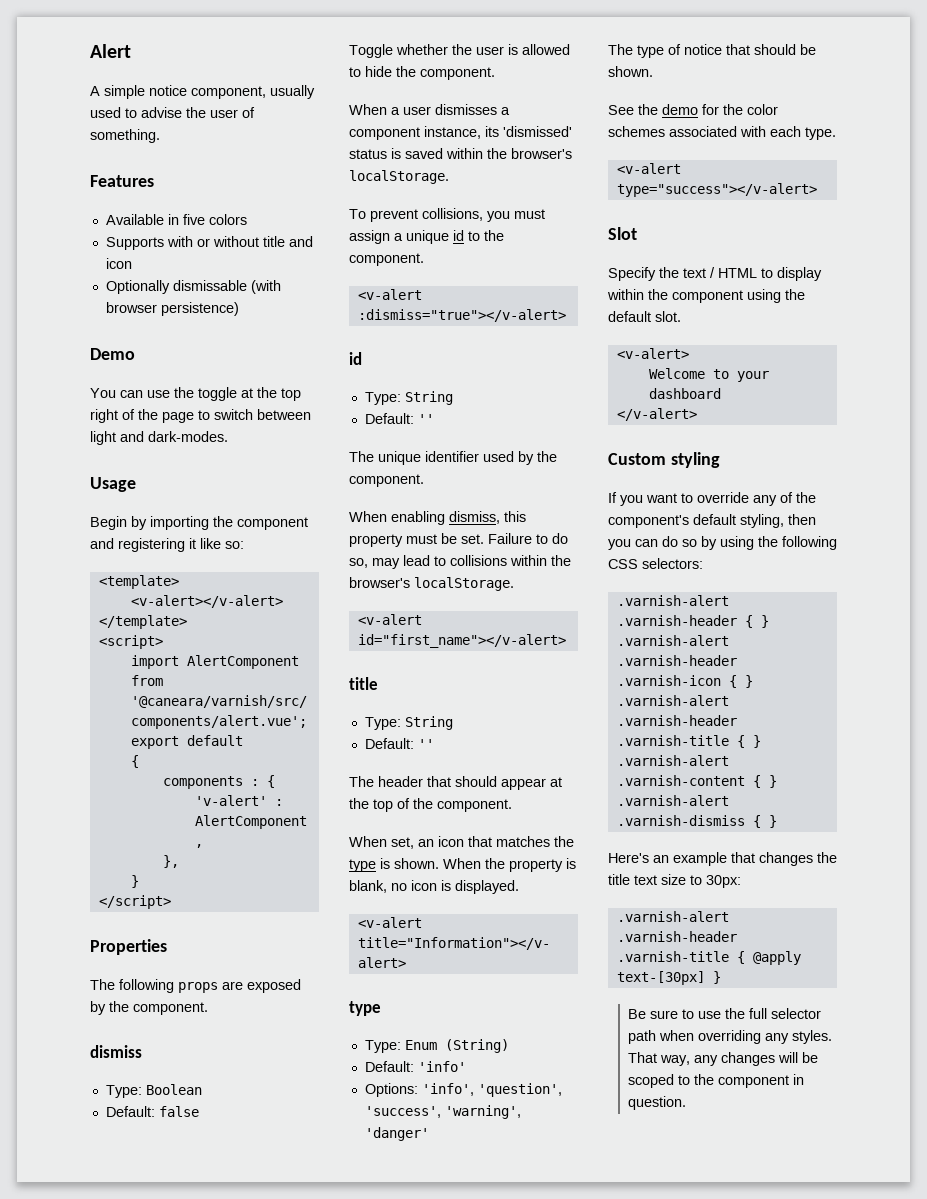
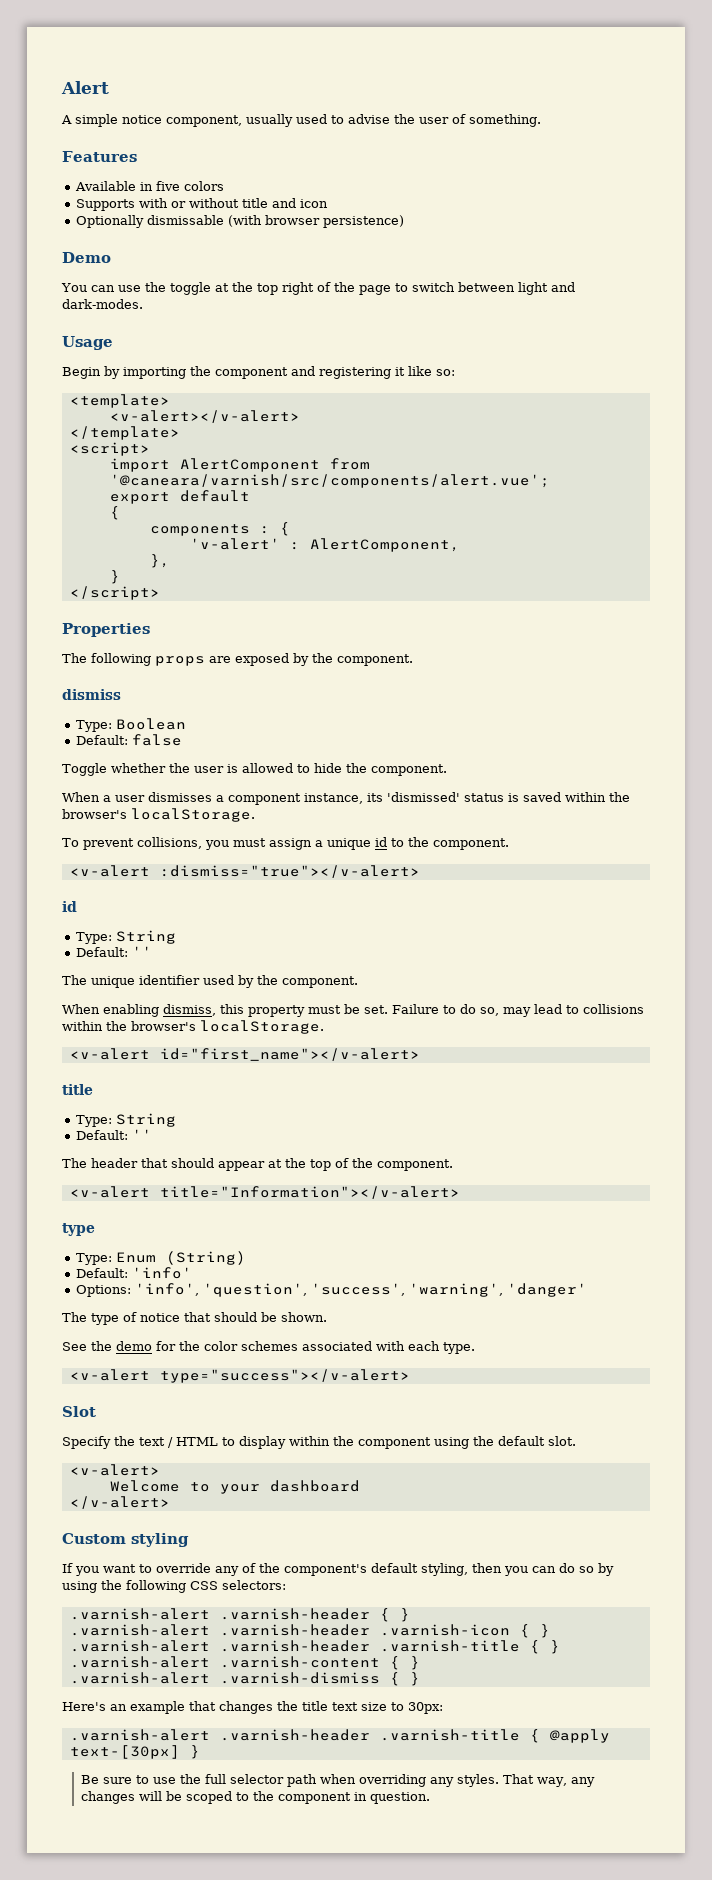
- When set, an icon that matches the type is shown. When the property is blank, no icon is displayed.

